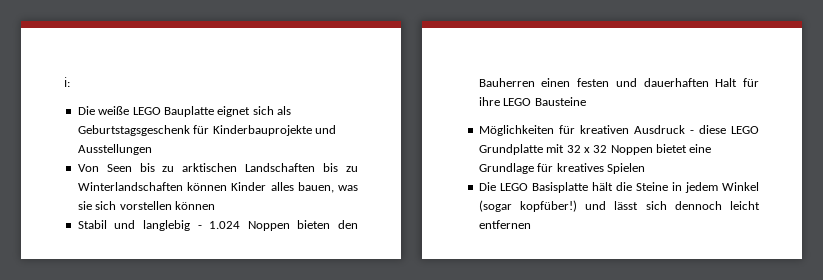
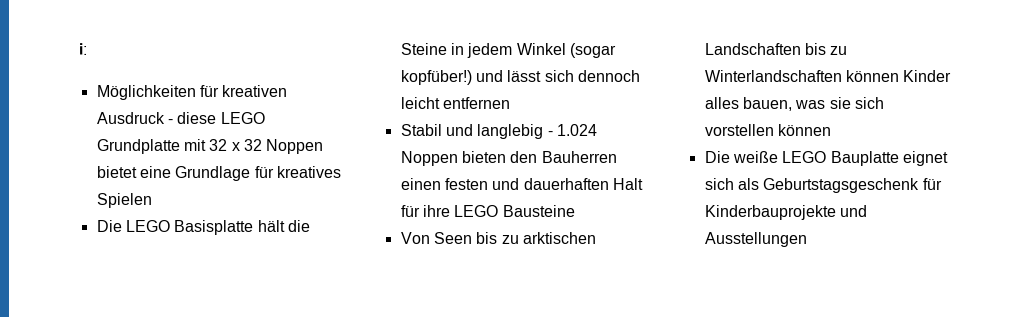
- Die weiße LEGO Bauplatte eignet sich als Geburtstagsgeschenk für Kinderbauprojekte und Ausstellungen
- Von Seen bis zu arktischen Landschaften bis zu Winterlandschaften können Kinder alles bauen, was sie sich vorstellen können
- Stabil und langlebig - 1.024 Noppen bieten den Bauherren einen festen und dauerhaften Halt für ihre LEGO Bausteine
+ Stabil und langlebig - 1.024 Noppen bieten den Bauherren einen festen und dauerhaften Halt für ihre LEGO Bausteine
+ Von Seen bis zu arktischen Landschaften bis zu Winterlandschaften können Kinder alles bauen, was sie sich vorstellen können
+ Die weiße LEGO Bauplatte eignet sich als Geburtstagsgeschenk für Kinderbauprojekte und Ausstellungen

